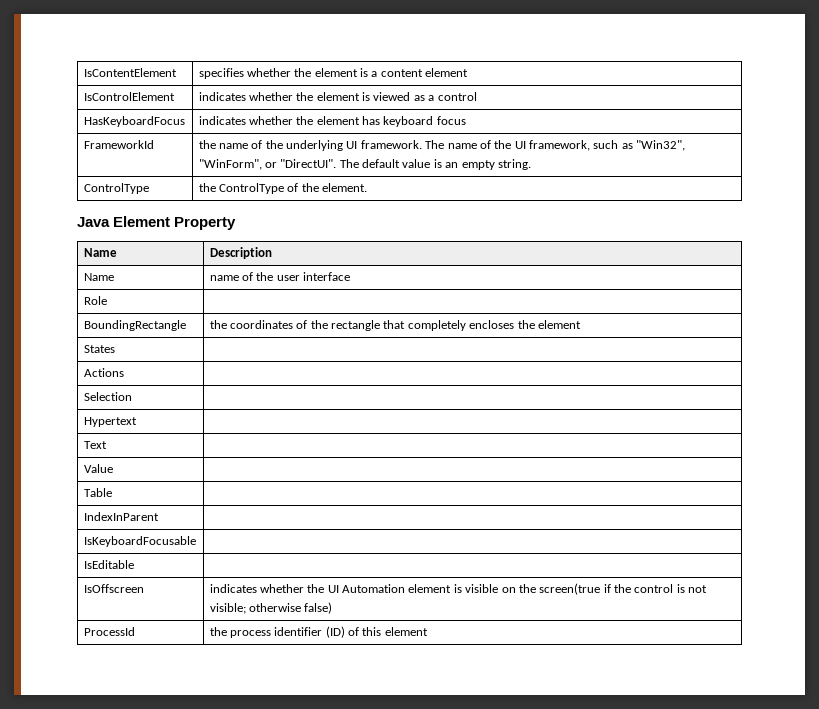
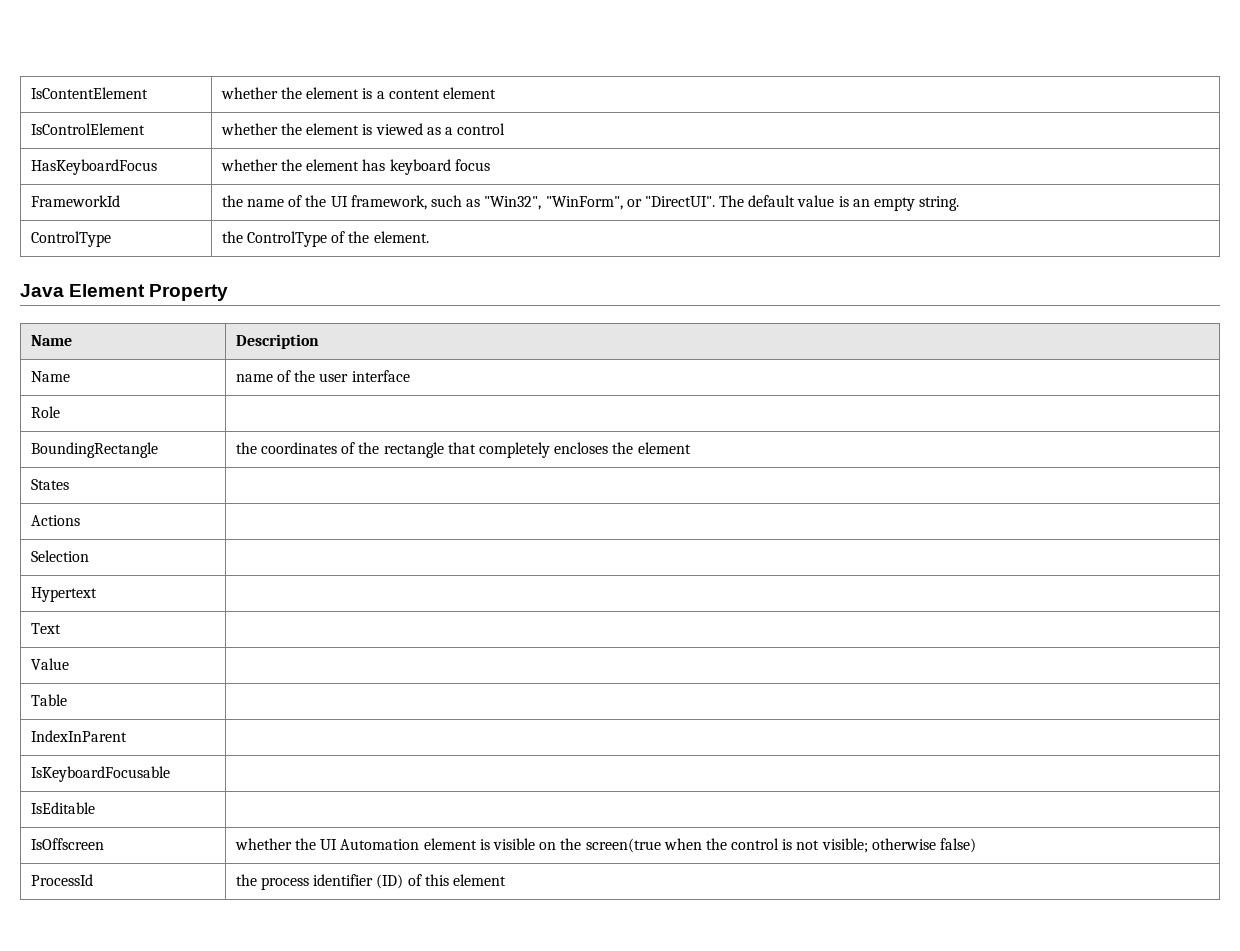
- IsContentElement | specifies whether the element is a content element
+ IsContentElement | whether the element is a content element
- IsControlElement | indicates whether the element is viewed as a control
+ IsControlElement | whether the element is viewed as a control
- HasKeyboardFocus | indicates whether the element has keyboard focus
+ HasKeyboardFocus | whether the element has keyboard focus
- FrameworkId | the name of the underlying UI framework. The name of the UI framework, such as "Win32", "WinForm", or "DirectUI". The default value is an empty string.
+ FrameworkId | the name of the UI framework, such as "Win32", "WinForm", or "DirectUI". The default value is an empty string.
- IsOffscreen | indicates whether the UI Automation element is visible on the screen(true if the control is not visible; otherwise false)
+ IsOffscreen | whether the UI Automation element is visible on the screen(true when the control is not visible; otherwise false)

